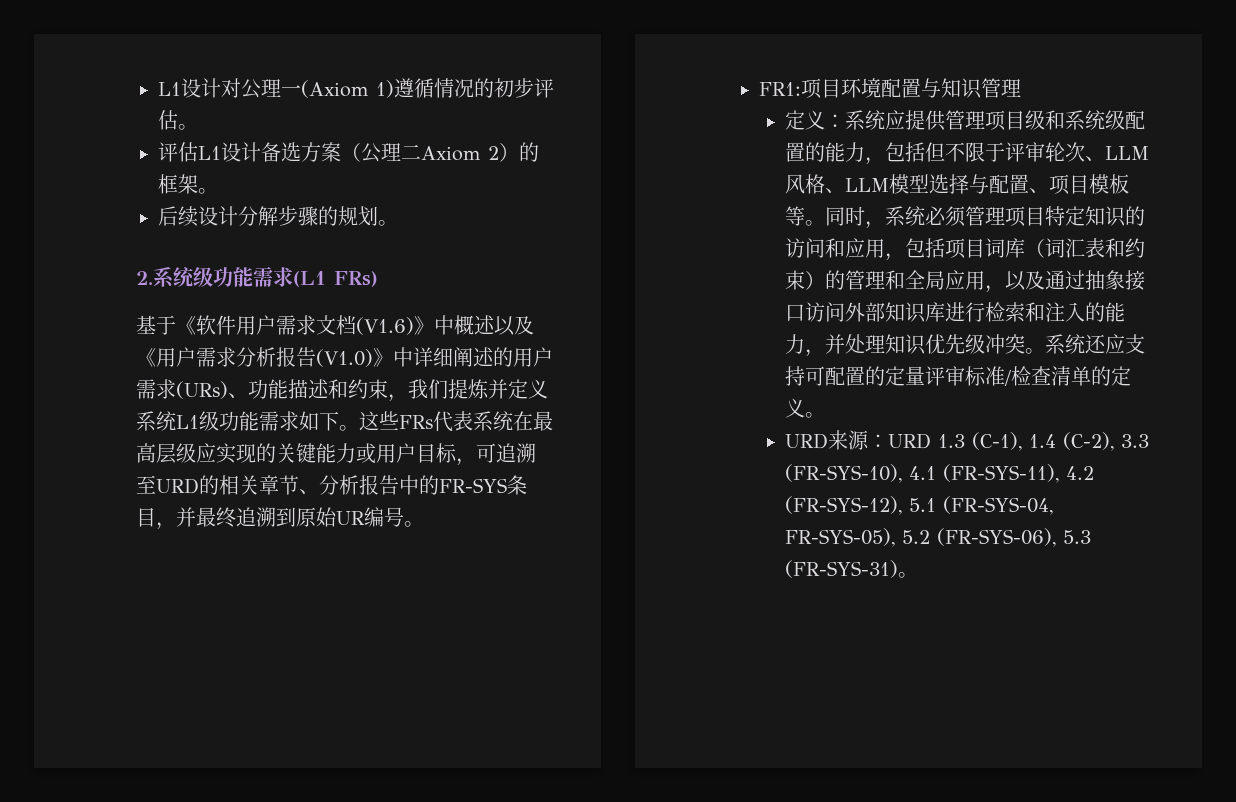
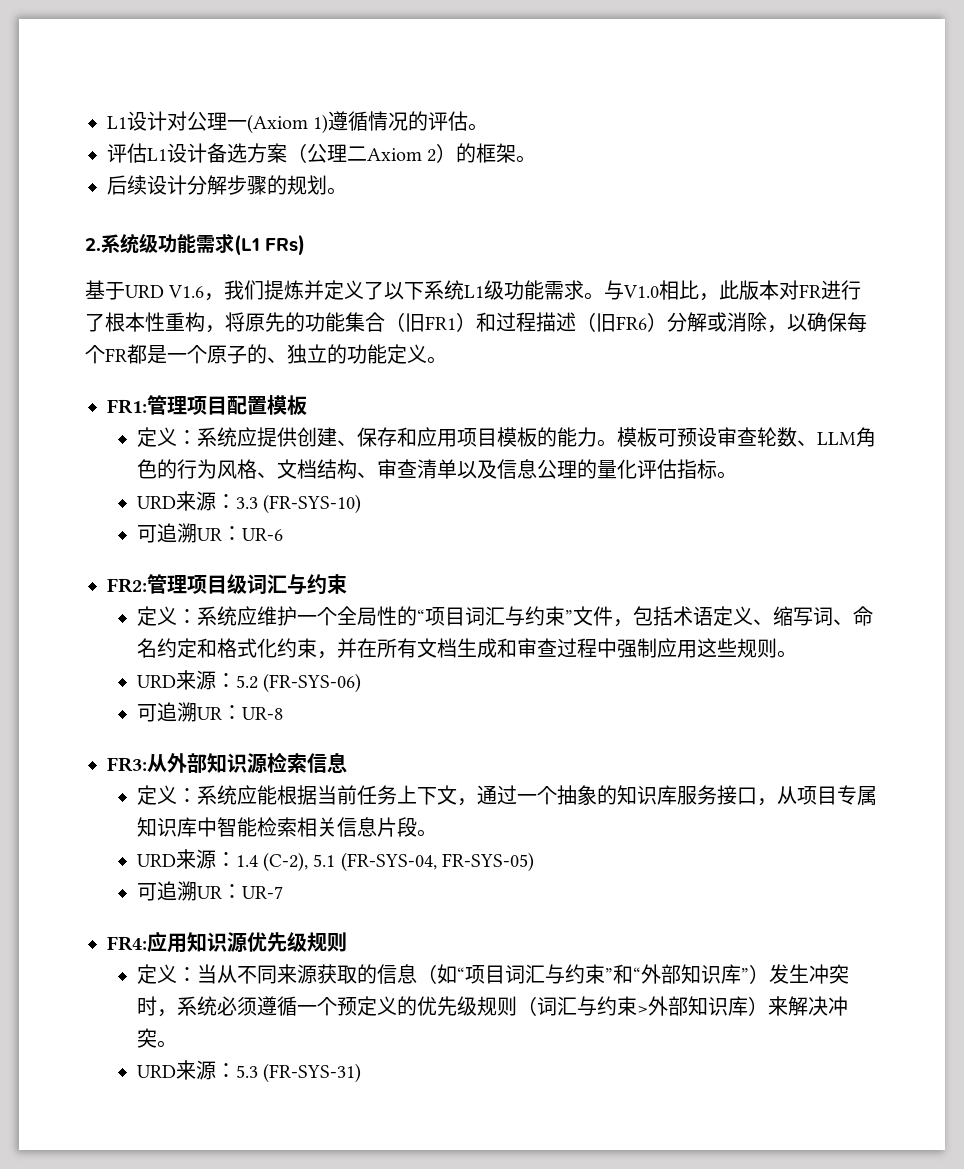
- L1设计对公理一(Axiom 1)遵循情况的初步评估。
+ L1设计对公理一(Axiom 1)遵循情况的评估。
- 基于《软件用户需求文档(V1.6)》中概述以及《用户需求分析报告(V1.0)》中详细阐述的用户需求(URs)、功能描述和约束，我们提炼并定义系统L1级功能需求如下。这些FRs代表系统在最高层级应实现的关键能力或用户目标，可追溯至URD的相关章节、分析报告中的FR-SYS条目，并最终追溯到原始UR编号。
- FR1:项目环境配置与知识管理
- 定义：系统应提供管理项目级和系统级配置的能力，包括但不限于评审轮次、LLM风格、LLM模型选择与配置、项目模板等。同时，系统必须管理项目特定知识的访问和应用，包括项目词库（词汇表和约束）的管理和全局应用，以及通过抽象接口访问外部知识库进行检索和注入的能力，并处理知识优先级冲突。系统还应支持可配置的定量评审标准/检查清单的定义。
- URD来源：URD 1.3 (C-1), 1.4 (C-2), 3.3 (FR-SYS-10), 4.1 (FR-SYS-11), 4.2 (FR-SYS-12), 5.1 (FR-SYS-04, FR-SYS-05), 5.2 (FR-SYS-06), 5.3 (FR-SYS-31)。
+ 基于URD V1.6，我们提炼并定义了以下系统L1级功能需求。与V1.0相比，此版本对FR进行了根本性重构，将原先的功能集合（旧FR1）和过程描述（旧FR6）分解或消除，以确保每个FR都是一个原子的、独立的功能定义。
+ FR1:管理项目配置模板
+ 定义：系统应提供创建、保存和应用项目模板的能力。模板可预设审查轮数、LLM角色的行为风格、文档结构、审查清单以及信息公理的量化评估指标。
+ URD来源：3.3 (FR-SYS-10)
+ 可追溯UR：UR-6
+ FR2:管理项目级词汇与约束
+ 定义：系统应维护一个全局性的“项目词汇与约束”文件，包括术语定义、缩写词、命名约定和格式化约束，并在所有文档生成和审查过程中强制应用这些规则。
+ URD来源：5.2 (FR-SYS-06)
+ 可追溯UR：UR-8
+ FR3:从外部知识源检索信息
+ 定义：系统应能根据当前任务上下文，通过一个抽象的知识库服务接口，从项目专属知识库中智能检索相关信息片段。
+ URD来源：1.4 (C-2), 5.1 (FR-SYS-04, FR-SYS-05)
+ 可追溯UR：UR-7
+ FR4:应用知识源优先级规则
+ 定义：当从不同来源获取的信息（如“项目词汇与约束”和“外部知识库”）发生冲突时，系统必须遵循一个预定义的优先级规则（词汇与约束>外部知识库）来解决冲突。
+ URD来源：5.3 (FR-SYS-31)

